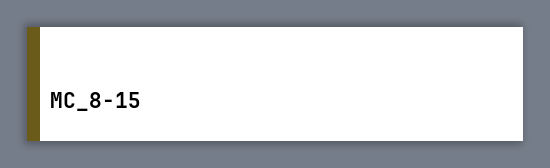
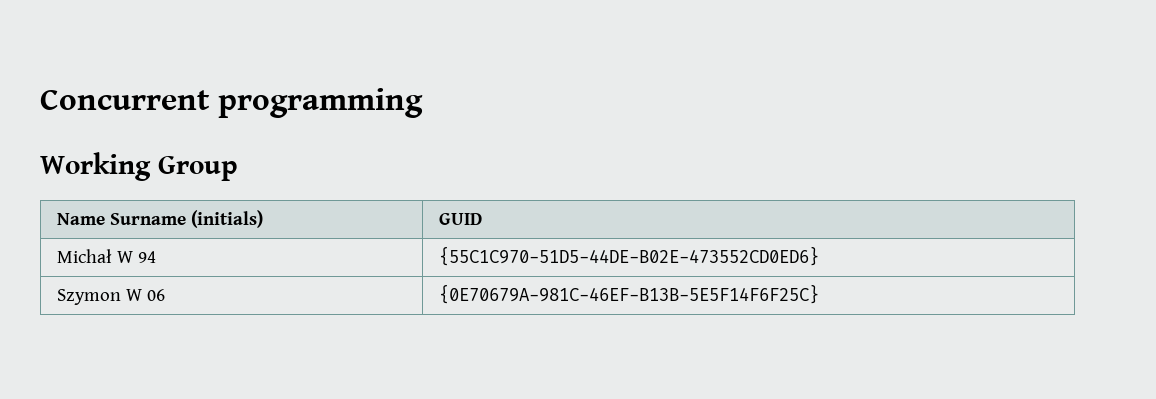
- MC_8-15
+ Concurrent programming
+ Working Group
+ Name Surname (initials) | GUID
+ Michał W 94 | {55C1C970-51D5-44DE-B02E-473552CD0ED6}
+ Szymon W 06 | {0E70679A-981C-46EF-B13B-5E5F14F6F25C}

